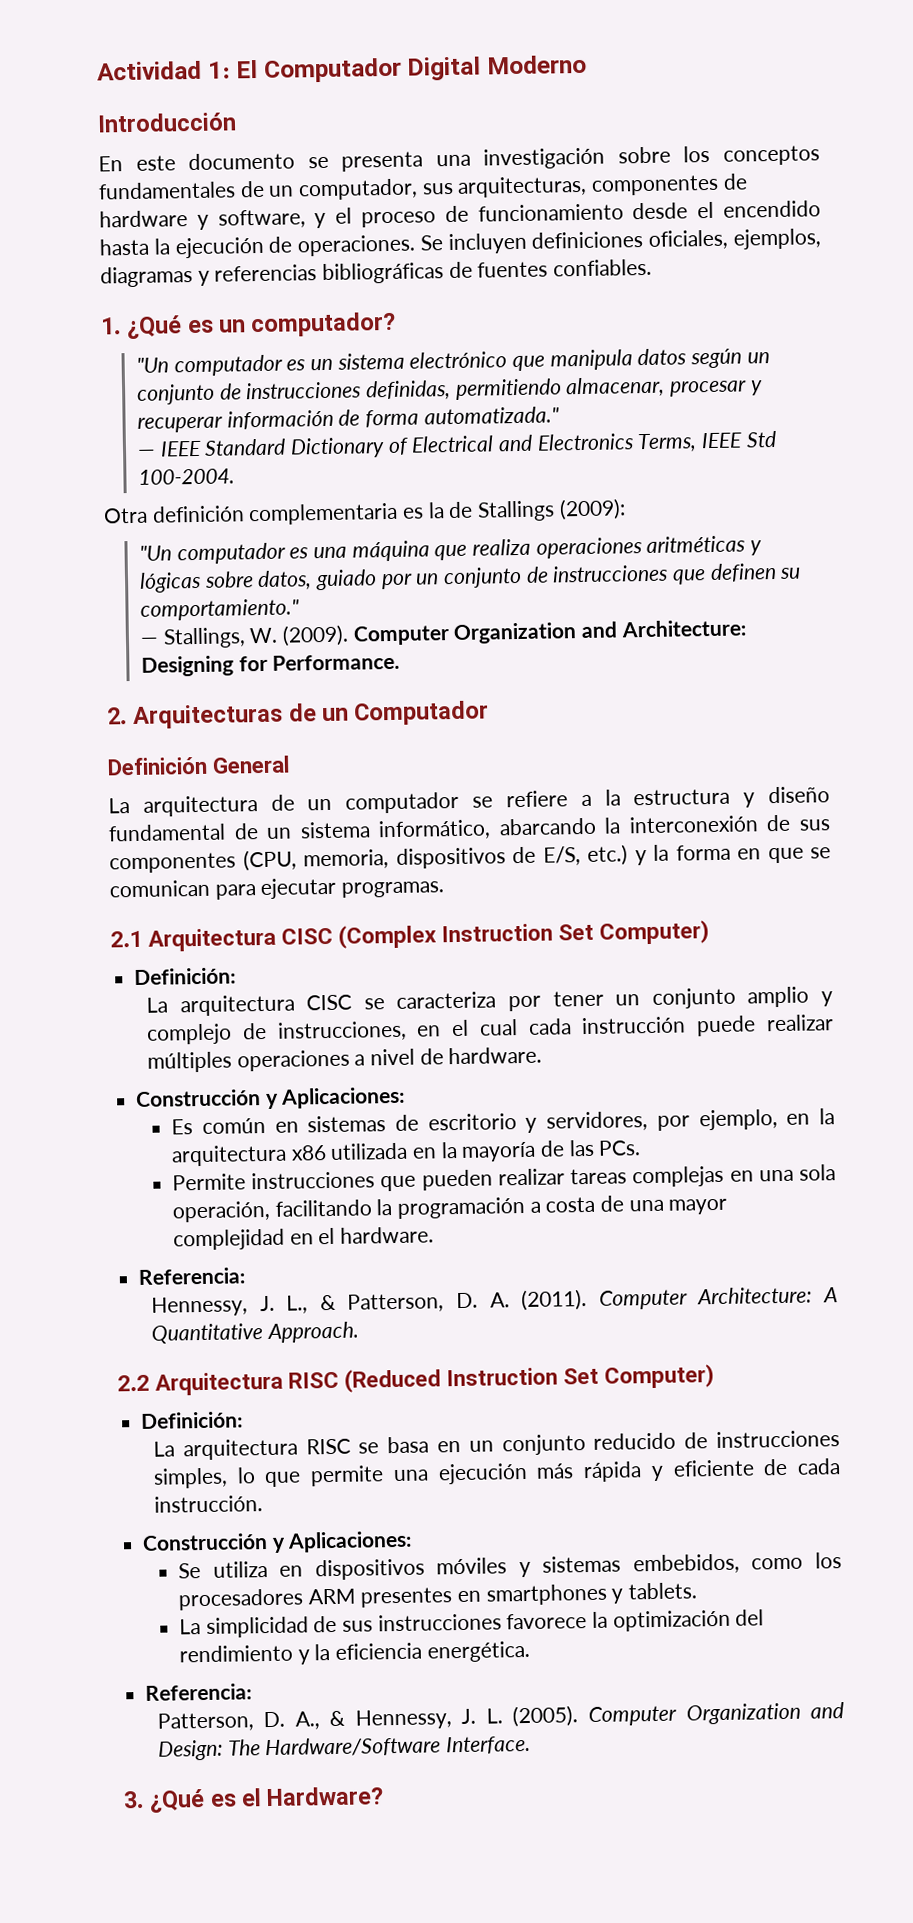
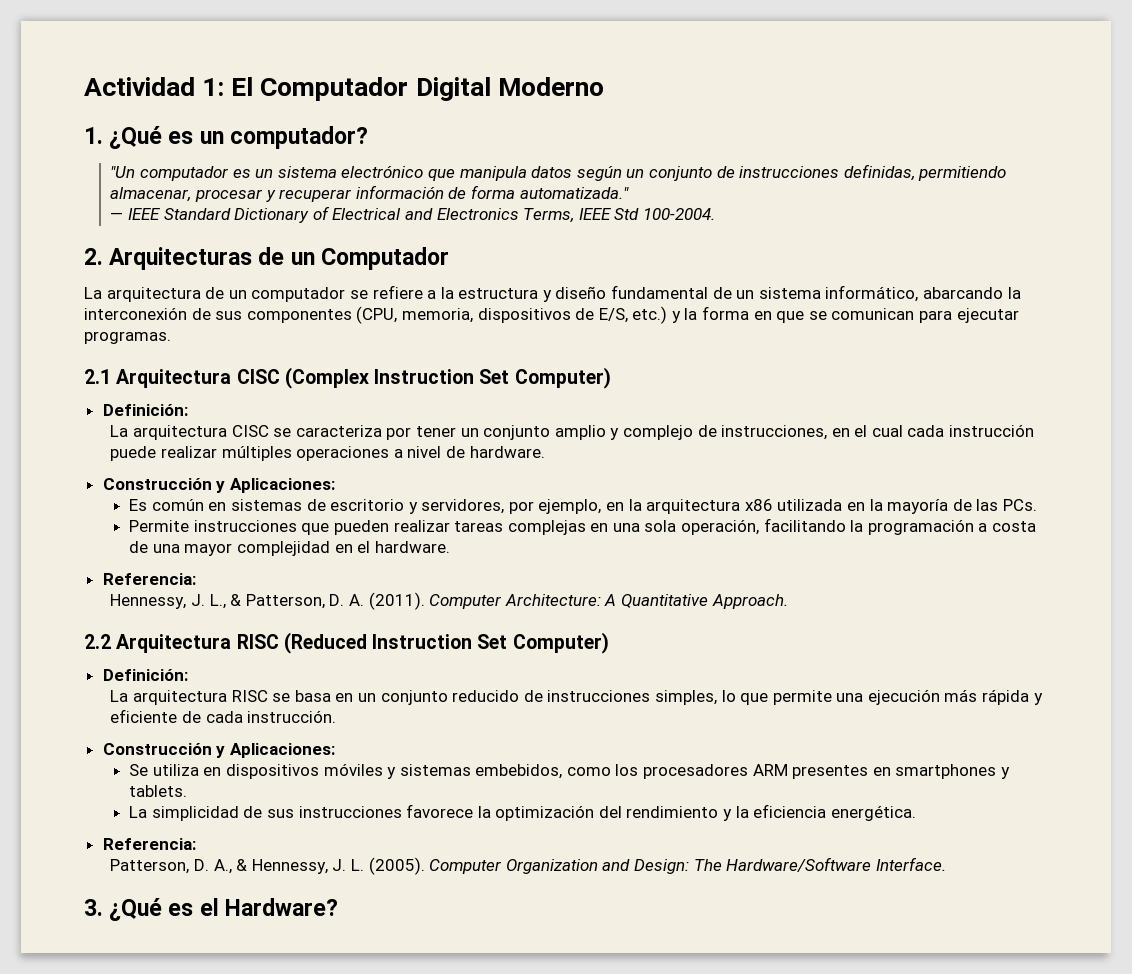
- Introducción
- En este documento se presenta una investigación sobre los conceptos fundamentales de un computador, sus arquitecturas, componentes de hardware y software, y el proceso de funcionamiento desde el encendido hasta la ejecución de operaciones. Se incluyen definiciones oficiales, ejemplos, diagramas y referencias bibliográficas de fuentes confiables.
- Otra definición complementaria es la de Stallings (2009):
- "Un computador es una máquina que realiza operaciones aritméticas y lógicas sobre datos, guiado por un conjunto de instrucciones que definen su comportamiento."
- — Stallings, W. (2009). Computer Organization and Architecture: Designing for Performance.
- Definición General

